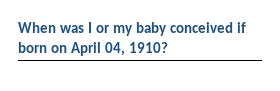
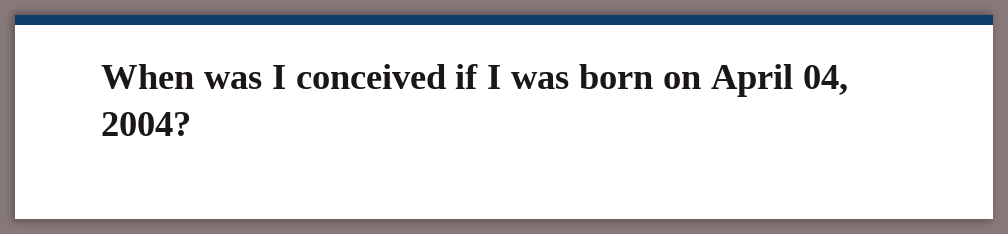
- When was I or my baby conceived if born on April 04, 1910?
+ When was I conceived if I was born on April 04, 2004?

